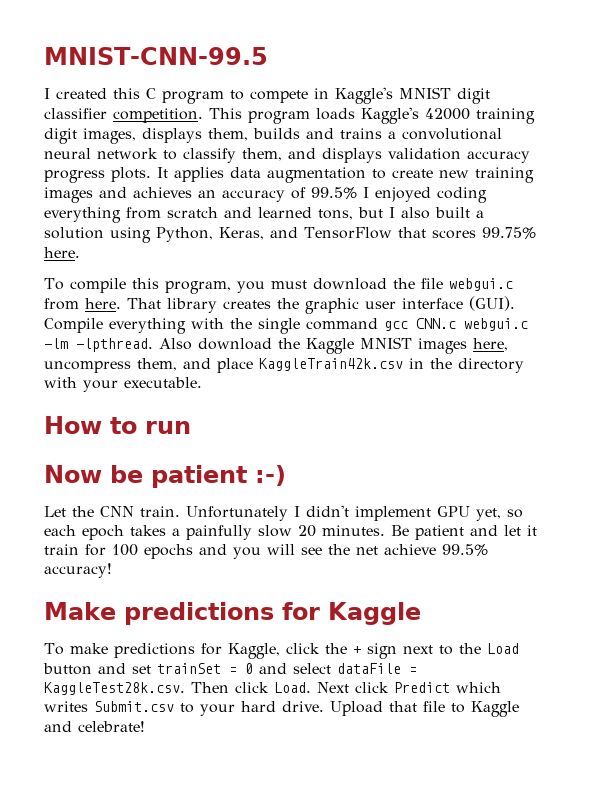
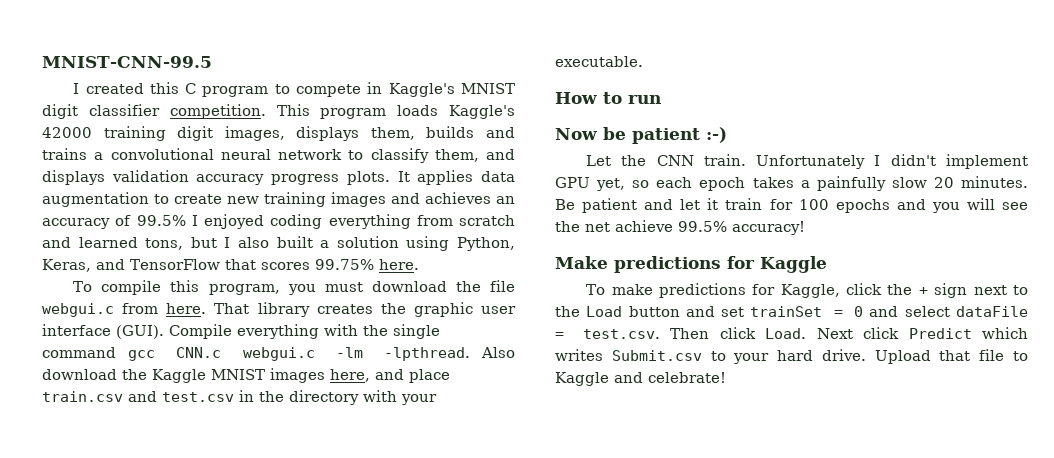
- Also download the Kaggle MNIST images here, uncompress them, and place KaggleTrain42k.csv in the directory with your executable.
+ Also download the Kaggle MNIST images here, and place train.csv and test.csv in the directory with your executable.
- To make predictions for Kaggle, click the + sign next to the Load button and set trainSet = 0 and select dataFile = KaggleTest28k.csv. Then click Load.
+ To make predictions for Kaggle, click the + sign next to the Load button and set trainSet = 0 and select dataFile = test.csv. Then click Load.

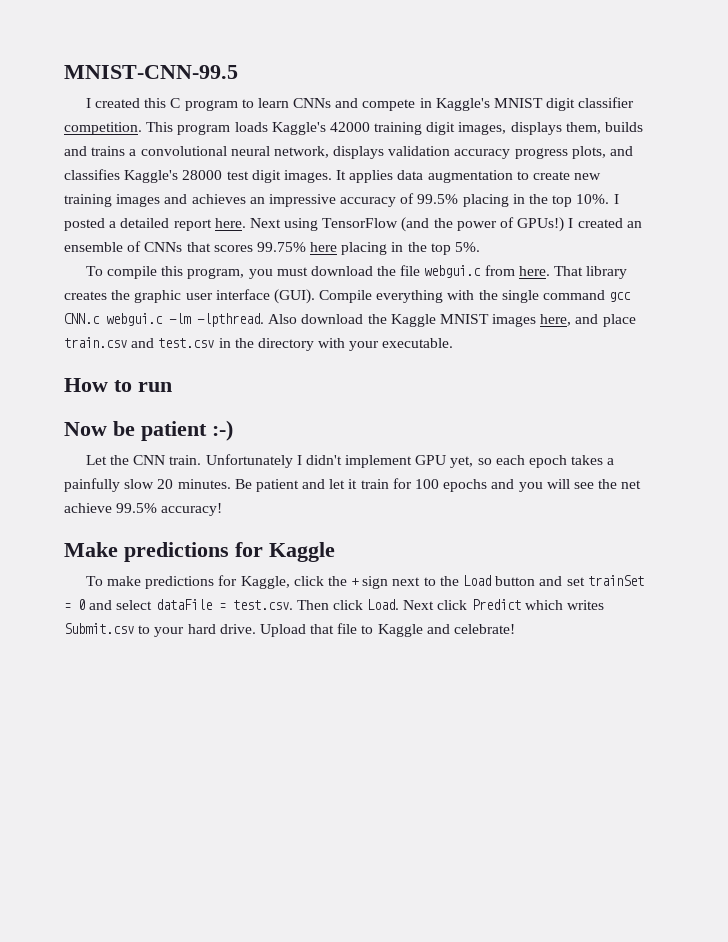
- I created this C program to compete in Kaggle's MNIST digit classifier competition.
+ I created this C program to learn CNNs and compete in Kaggle's MNIST digit classifier competition.
- This program loads Kaggle's 42000 training digit images, displays them, builds and trains a convolutional neural network to classify them, and displays validation accuracy progress plots.
+ This program loads Kaggle's 42000 training digit images, displays them, builds and trains a convolutional neural network, displays validation accuracy progress plots, and classifies Kaggle's 28000 test digit images.
- It applies data augmentation to create new training images and achieves an accuracy of 99.5% I enjoyed coding everything from scratch and learned tons, but I also built a solution using Python, Keras, and TensorFlow that scores 99.75% here.
+ It applies data augmentation to create new training images and achieves an impressive accuracy of 99.5% placing in the top 10%. I posted a detailed report here. Next using TensorFlow (and the power of GPUs!) I created an ensemble of CNNs that scores 99.75% here placing in the top 5%.

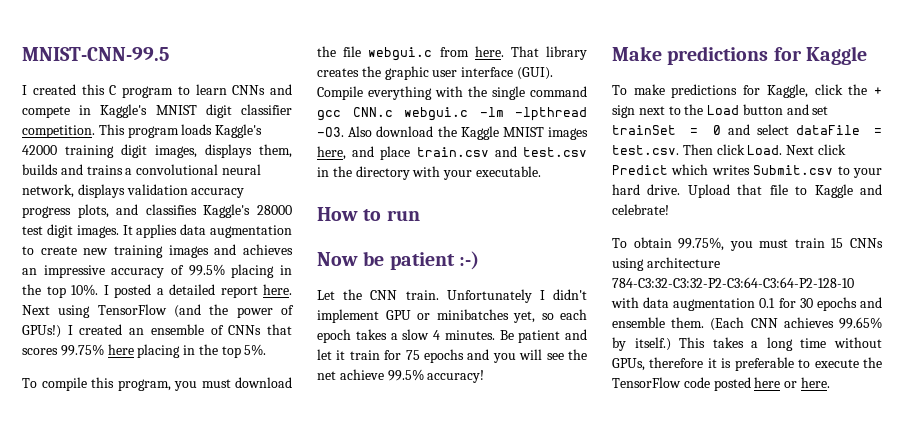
- Compile everything with the single command gcc CNN.c webgui.c -lm -lpthread.
+ Compile everything with the single command gcc CNN.c webgui.c -lm -lpthread -O3.
- Unfortunately I didn't implement GPU yet, so each epoch takes a painfully slow 20 minutes.
+ Unfortunately I didn't implement GPU or minibatches yet, so each epoch takes a slow 4 minutes.
- Be patient and let it train for 100 epochs and you will see the net achieve 99.5% accuracy!
+ Be patient and let it train for 75 epochs and you will see the net achieve 99.5% accuracy!
+ To obtain 99.75%, you must train 15 CNNs using architecture 784-C3:32-C3:32-P2-C3:64-C3:64-P2-128-10 with data augmentation 0.1 for 30 epochs and ensemble them. (Each CNN achieves 99.65% by itself.) This takes a long time without GPUs, therefore it is preferable to execute the TensorFlow code posted here or here.

